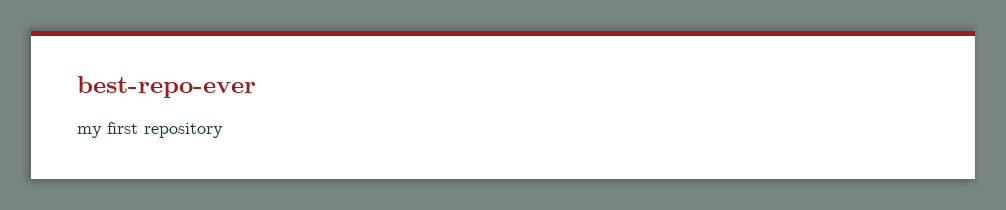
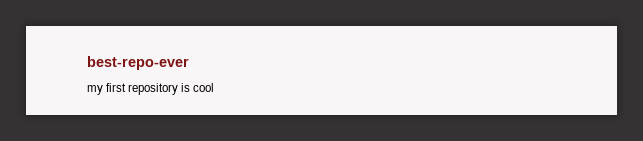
- my first repository
+ my first repository is cool

